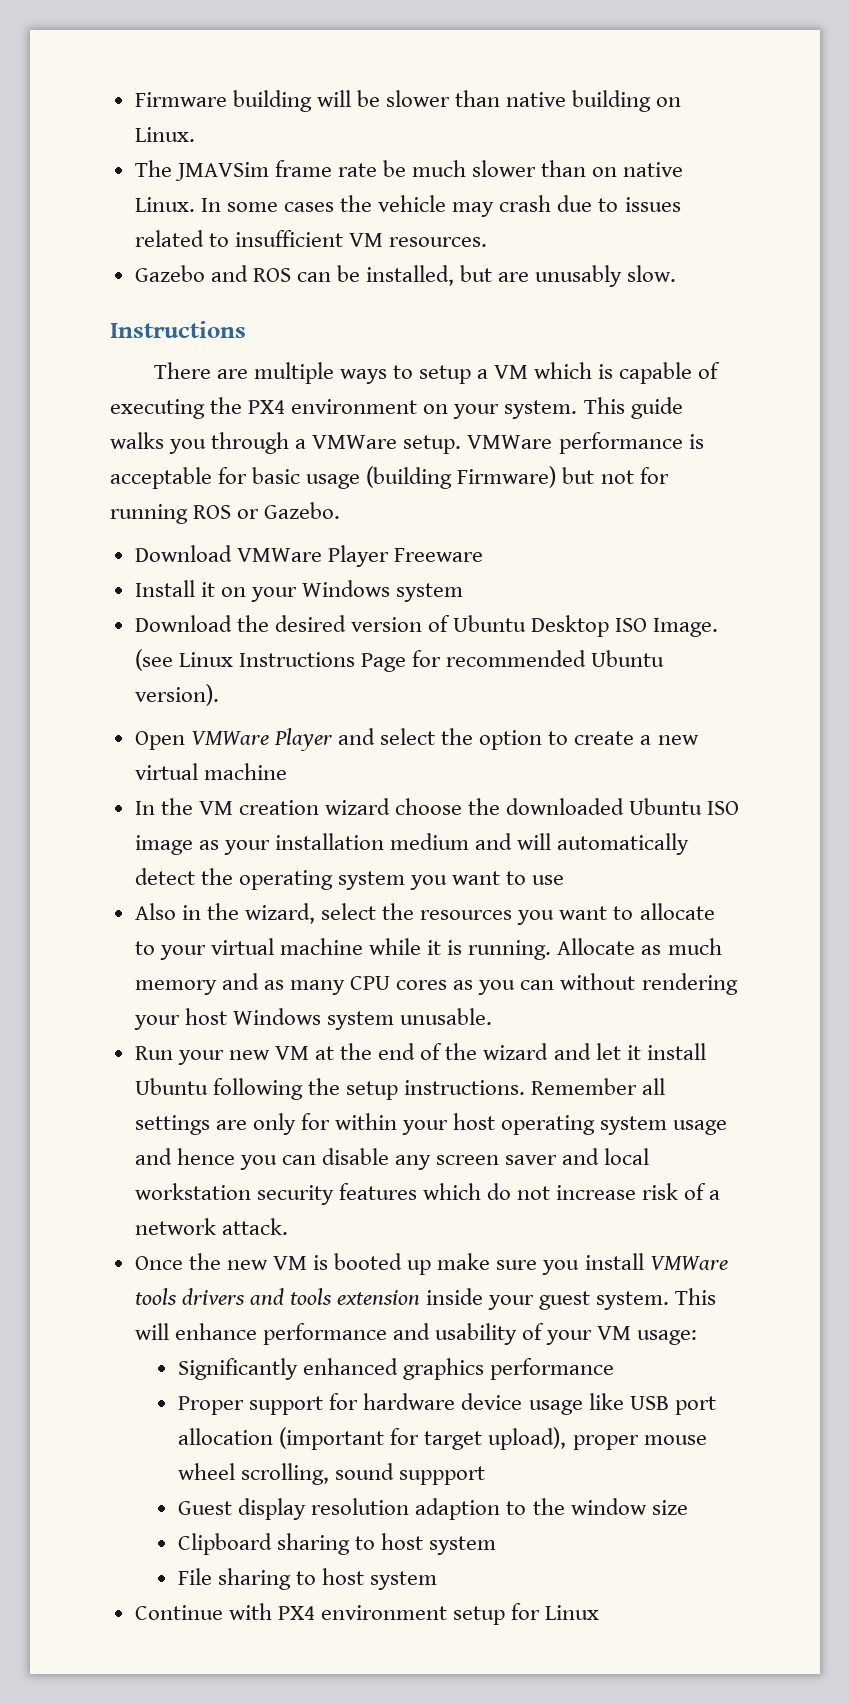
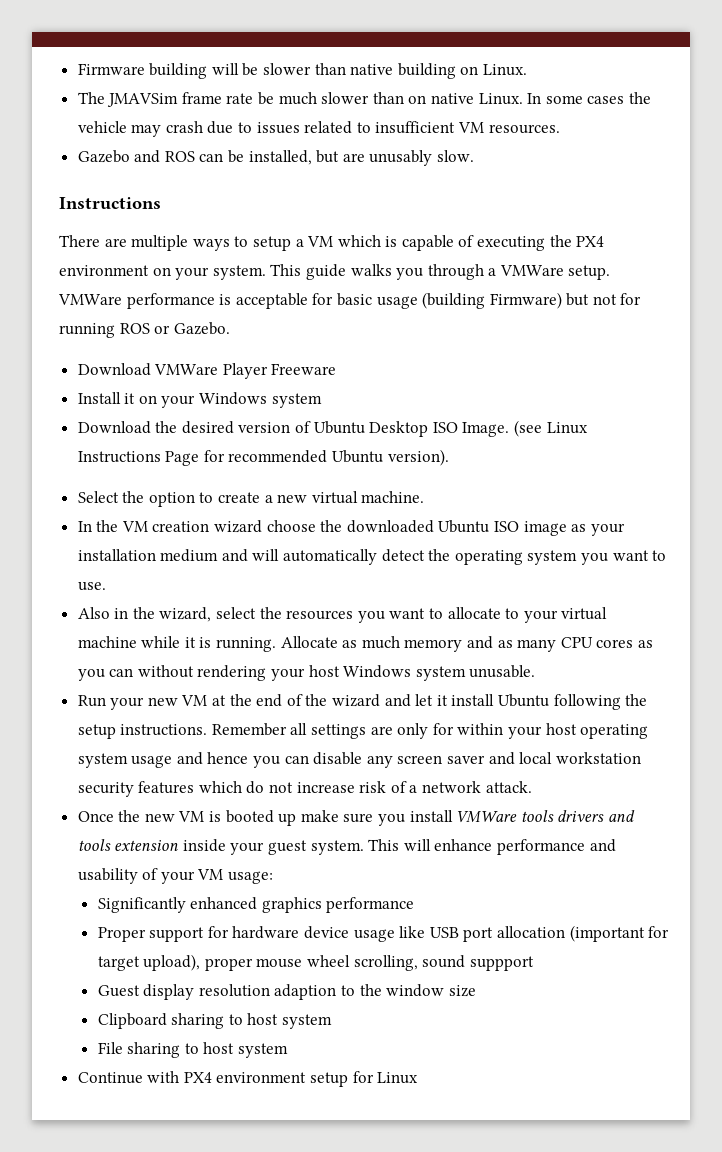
- Open VMWare Player and select the option to create a new virtual machine
+ Select the option to create a new virtual machine.
- In the VM creation wizard choose the downloaded Ubuntu ISO image as your installation medium and will automatically detect the operating system you want to use
+ In the VM creation wizard choose the downloaded Ubuntu ISO image as your installation medium and will automatically detect the operating system you want to use.

